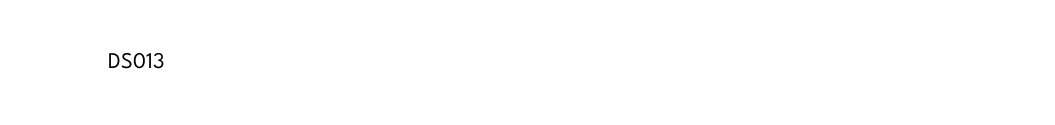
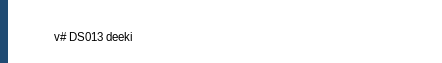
- DS013
+ v# DS013 deeki

